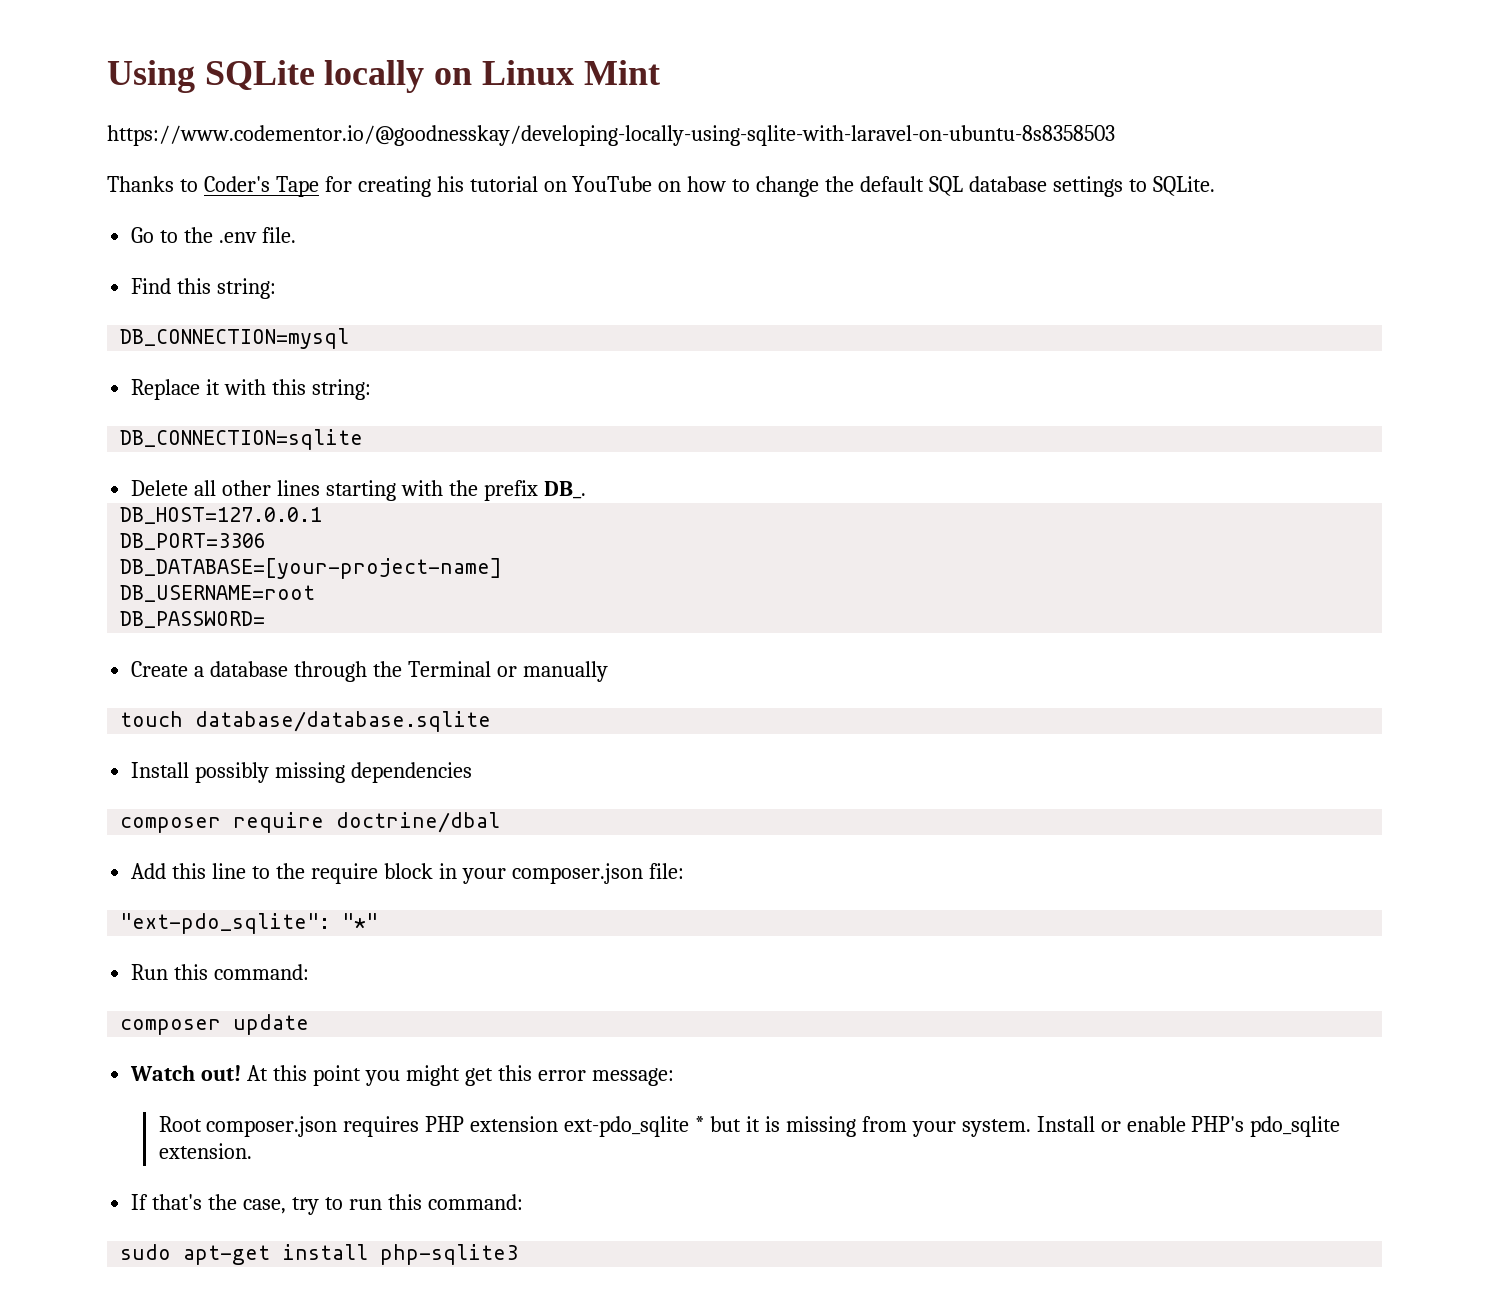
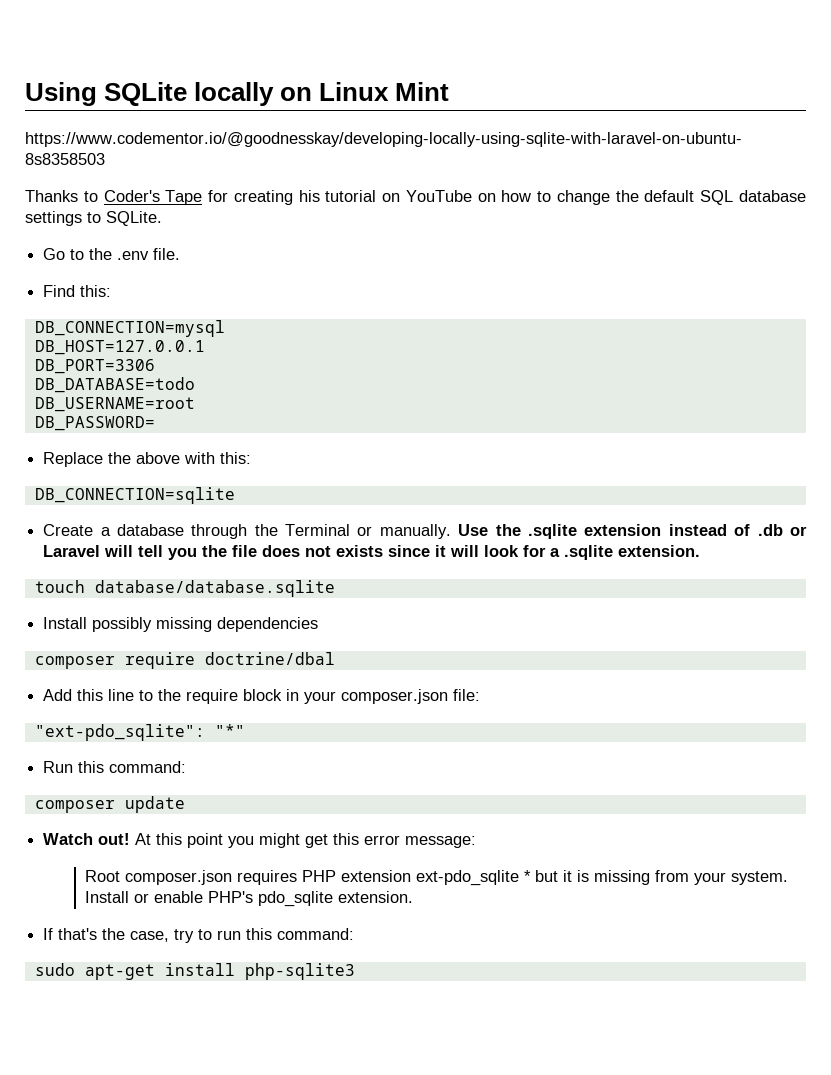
- Find this string:
+ Find this:
- Replace it with this string:
- DB_CONNECTION=sqlite
- Delete all other lines starting with the prefix DB_.
- DB_DATABASE=[your-project-name]
+ DB_DATABASE=todo
+ Replace the above with this:
+ DB_CONNECTION=sqlite
- Create a database through the Terminal or manually
+ Create a database through the Terminal or manually. Use the .sqlite extension instead of .db or Laravel will tell you the file does not exists since it will look for a .sqlite extension.

